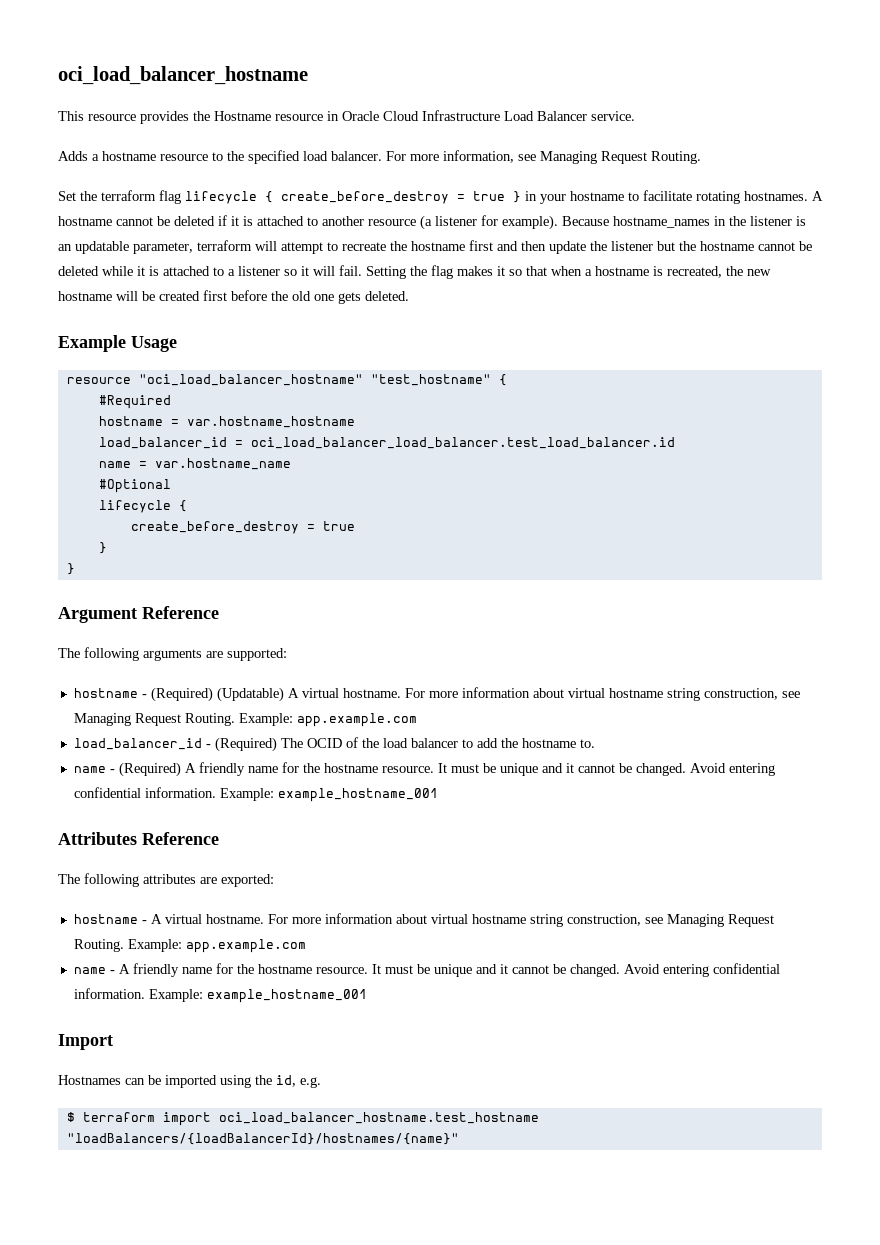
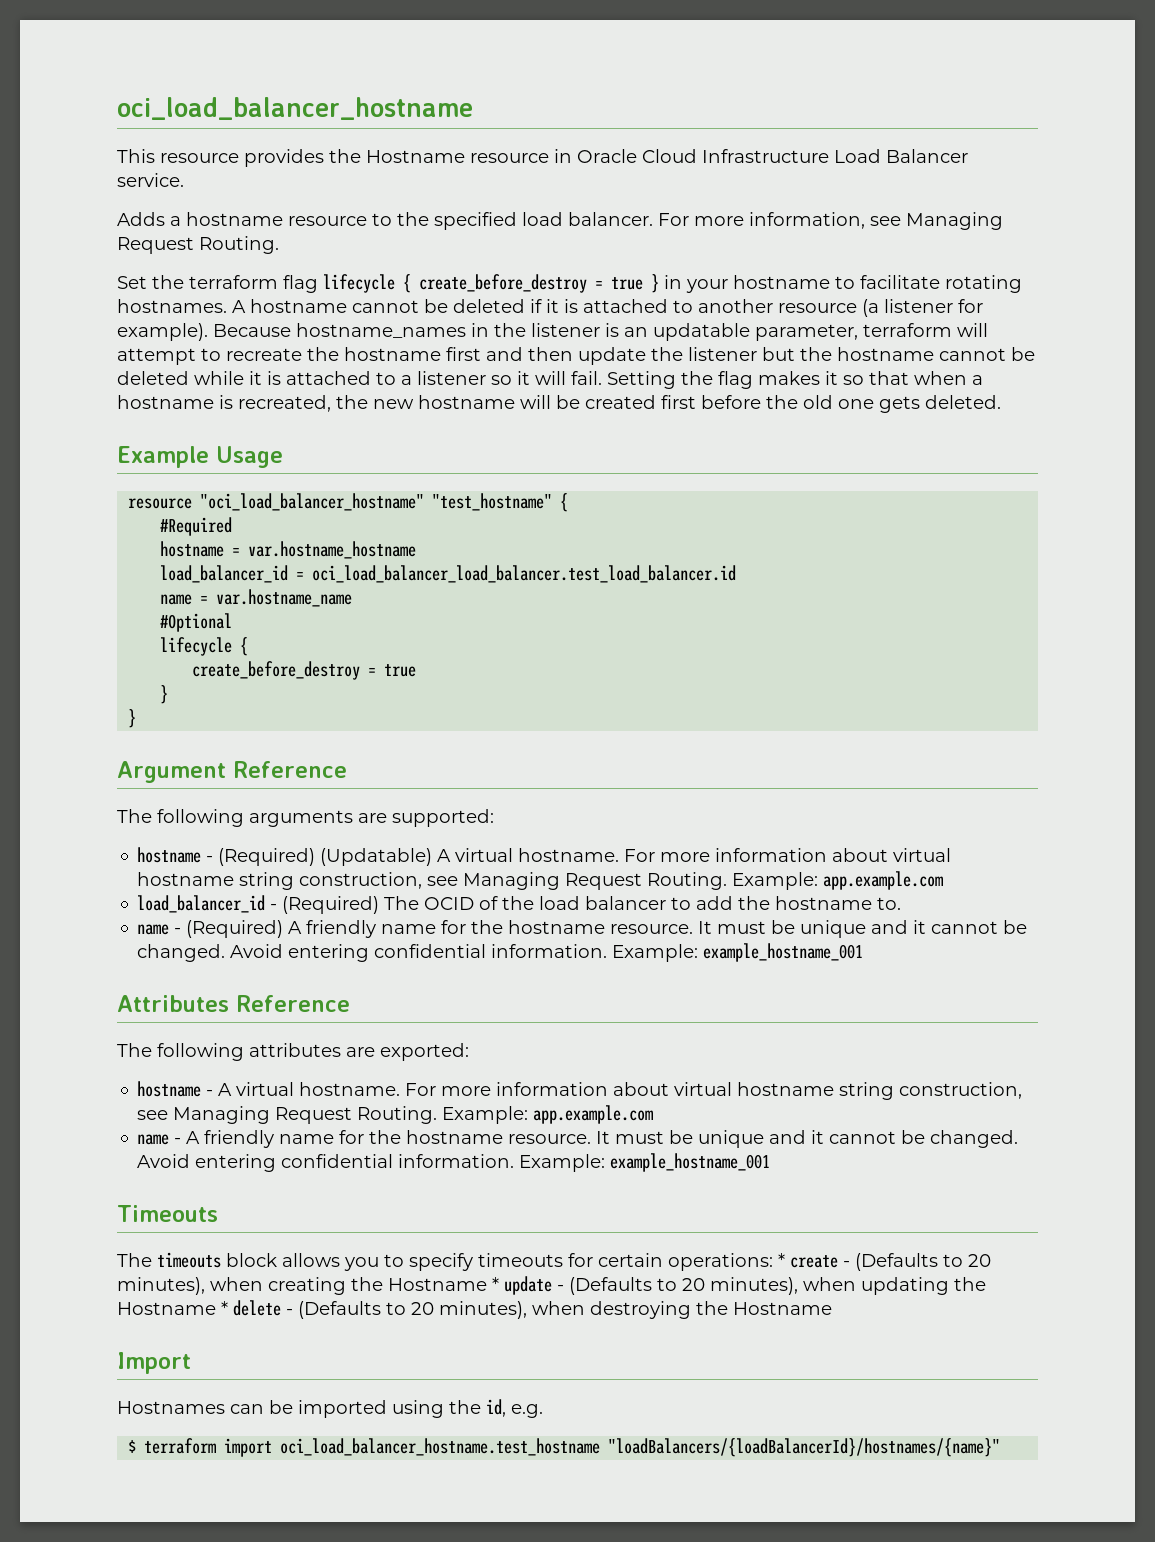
+ Timeouts
+ The timeouts block allows you to specify timeouts for certain operations: * create - (Defaults to 20 minutes), when creating the Hostname * update - (Defaults to 20 minutes), when updating the Hostname * delete - (Defaults to 20 minutes), when destroying the Hostname

